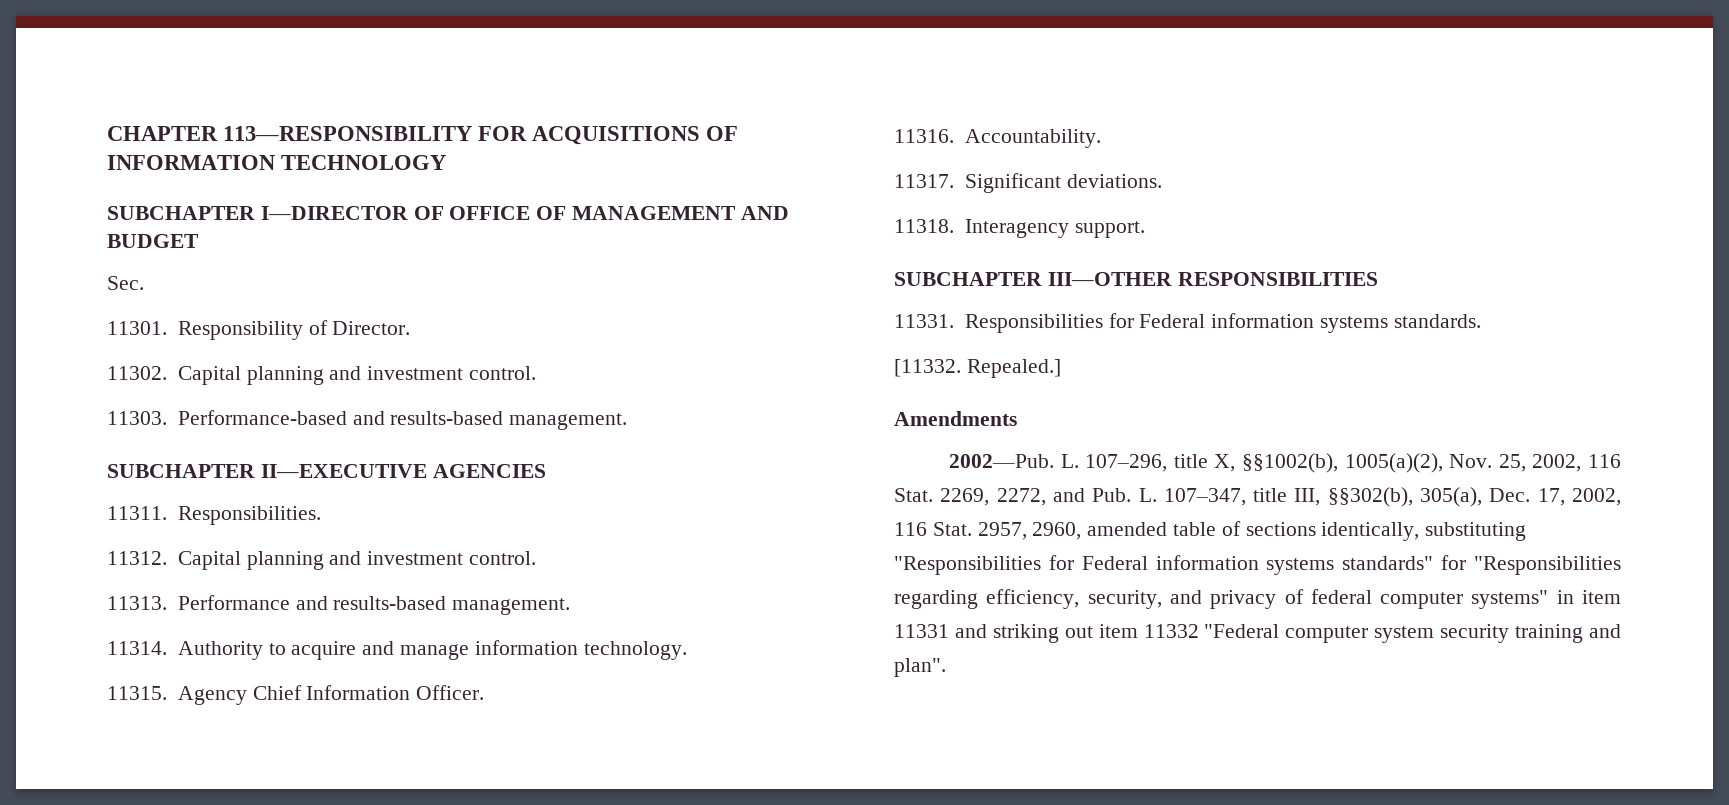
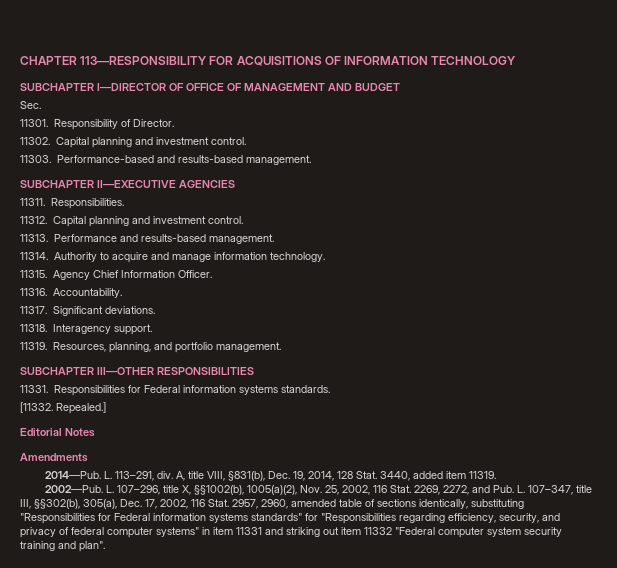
+ 11319. Resources, planning, and portfolio management.
+ Editorial Notes
+ 2014—Pub. L. 113–291, div. A, title VIII, §831(b), Dec. 19, 2014, 128 Stat. 3440, added item 11319.

